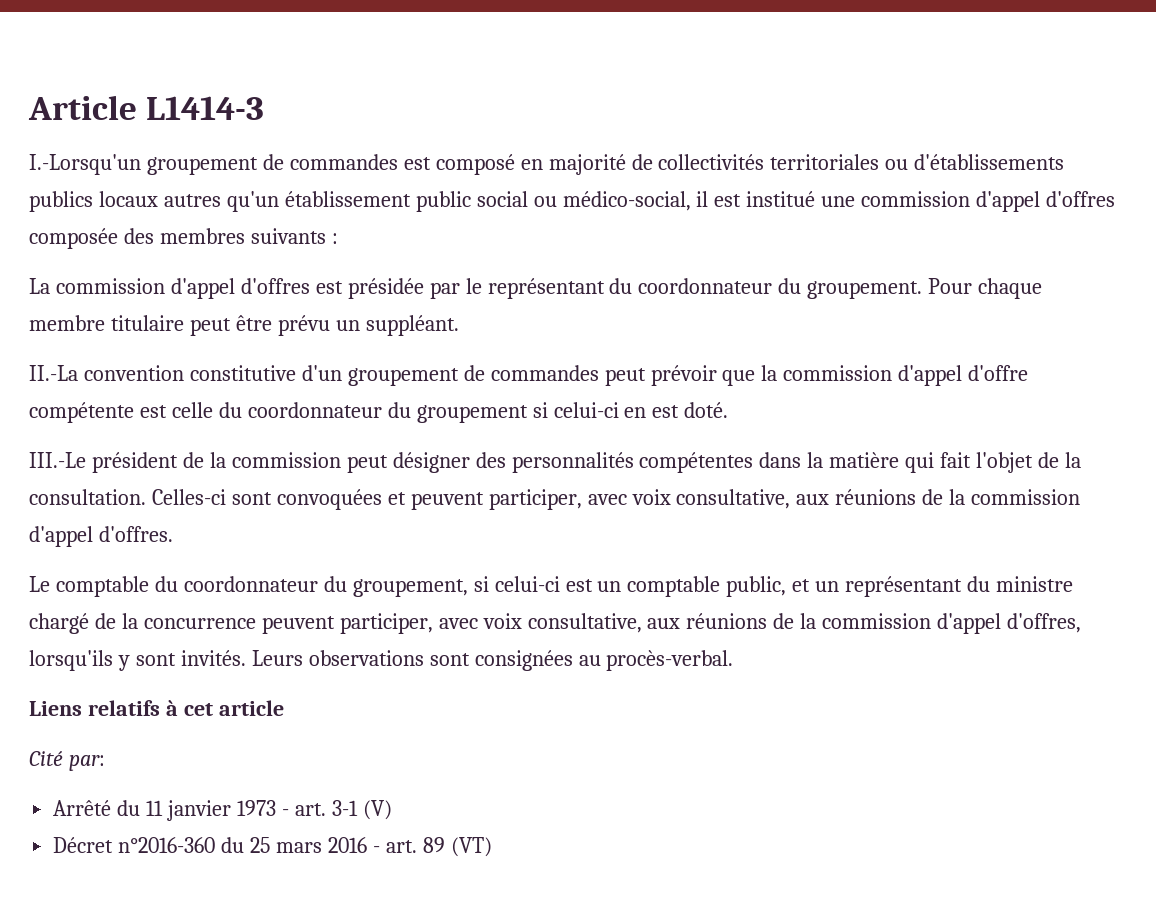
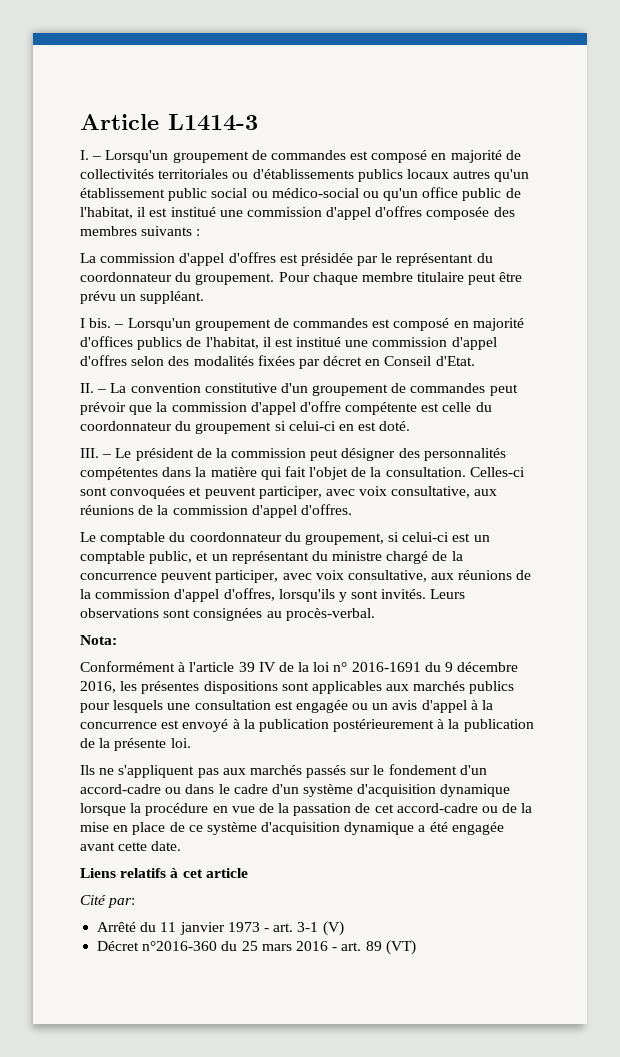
- I.-Lorsqu'un groupement de commandes est composé en majorité de collectivités territoriales ou d'établissements publics locaux autres qu'un établissement public social ou médico-social, il est institué une commission d'appel d'offres composée des membres suivants :
+ I. – Lorsqu'un groupement de commandes est composé en majorité de collectivités territoriales ou d'établissements publics locaux autres qu'un établissement public social ou médico-social ou qu'un office public de l'habitat, il est institué une commission d'appel d'offres composée des membres suivants :
- II.-La convention constitutive d'un groupement de commandes peut prévoir que la commission d'appel d'offre compétente est celle du coordonnateur du groupement si celui-ci en est doté.
+ I bis. – Lorsqu'un groupement de commandes est composé en majorité d'offices publics de l'habitat, il est institué une commission d'appel d'offres selon des modalités fixées par décret en Conseil d'Etat.
+ II. – La convention constitutive d'un groupement de commandes peut prévoir que la commission d'appel d'offre compétente est celle du coordonnateur du groupement si celui-ci en est doté.
- III.-Le président de la commission peut désigner des personnalités compétentes dans la matière qui fait l'objet de la consultation.
+ III. – Le président de la commission peut désigner des personnalités compétentes dans la matière qui fait l'objet de la consultation.
+ Nota:
+ Conformément à l'article 39 IV de la loi n° 2016-1691 du 9 décembre 2016, les présentes dispositions sont applicables aux marchés publics pour lesquels une consultation est engagée ou un avis d'appel à la concurrence est envoyé à la publication postérieurement à la publication de la présente loi.
+ Ils ne s'appliquent pas aux marchés passés sur le fondement d'un accord-cadre ou dans le cadre d'un système d'acquisition dynamique lorsque la procédure en vue de la passation de cet accord-cadre ou de la mise en place de ce système d'acquisition dynamique a été engagée avant cette date.

